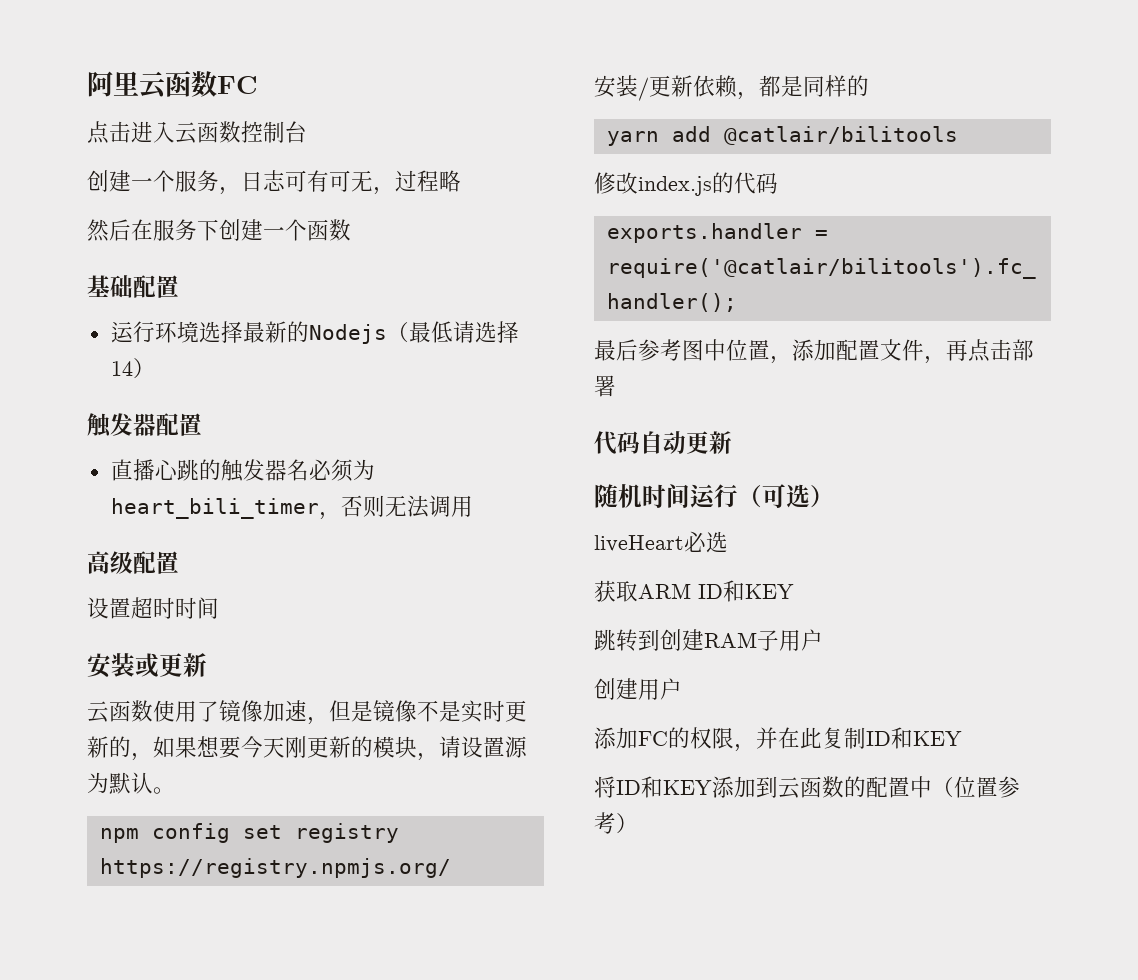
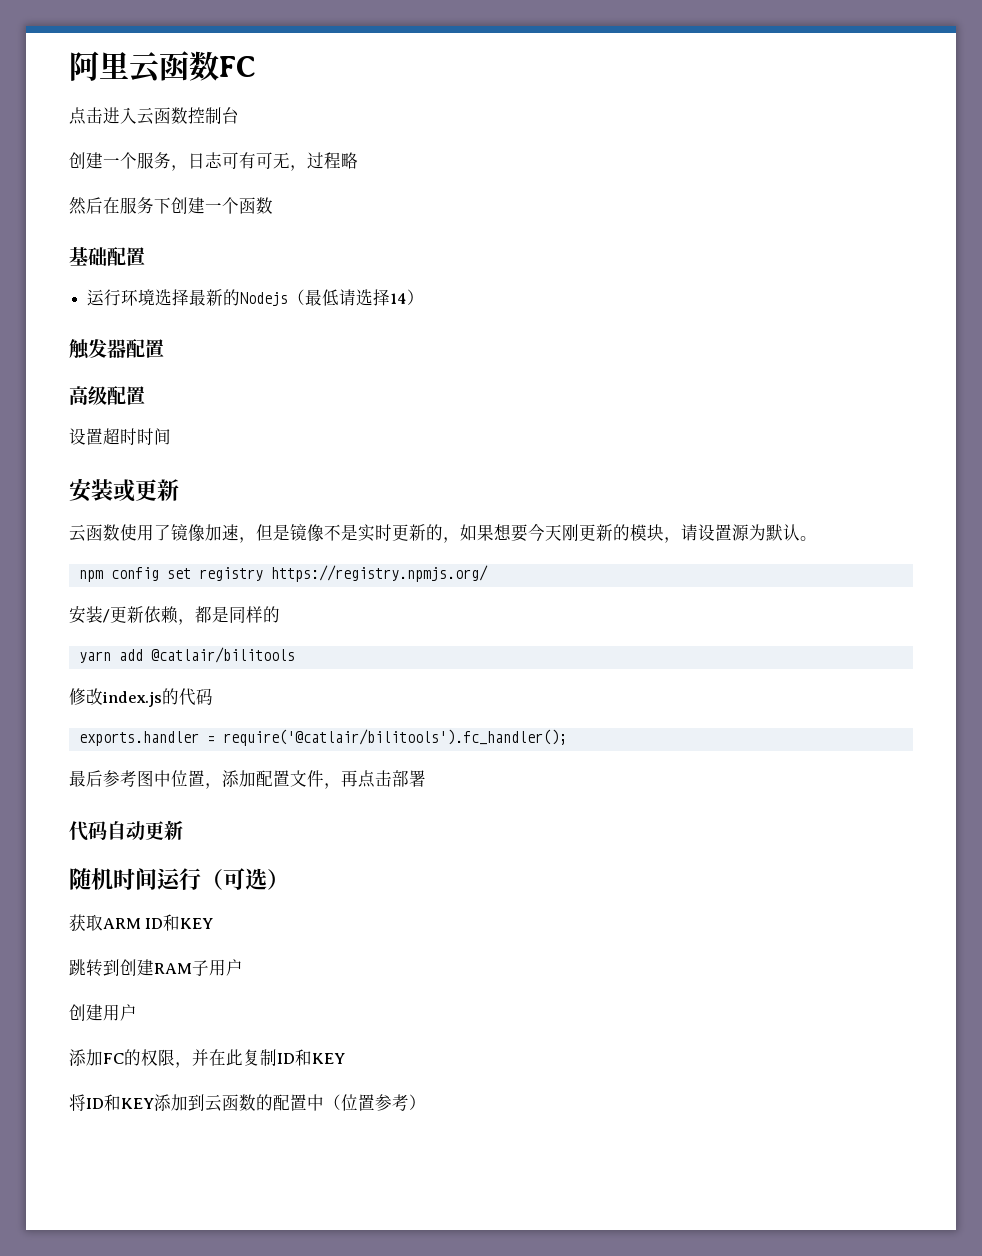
- 直播心跳的触发器名必须为heart_bili_timer，否则无法调用
- liveHeart必选

